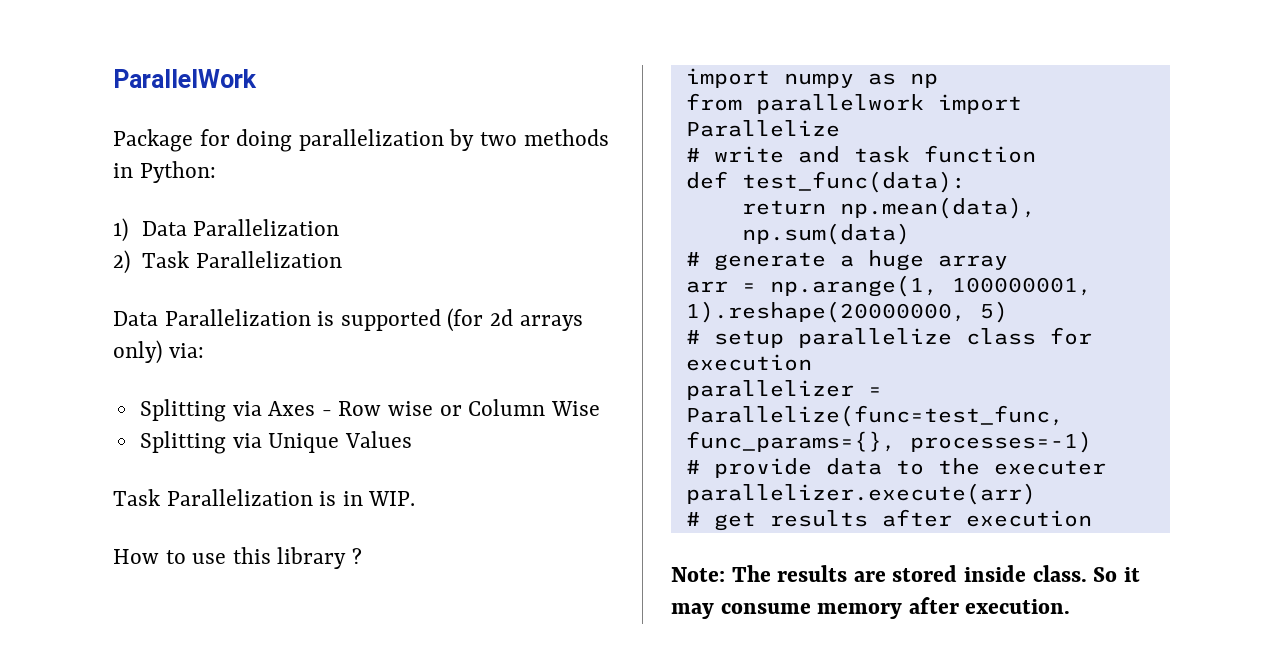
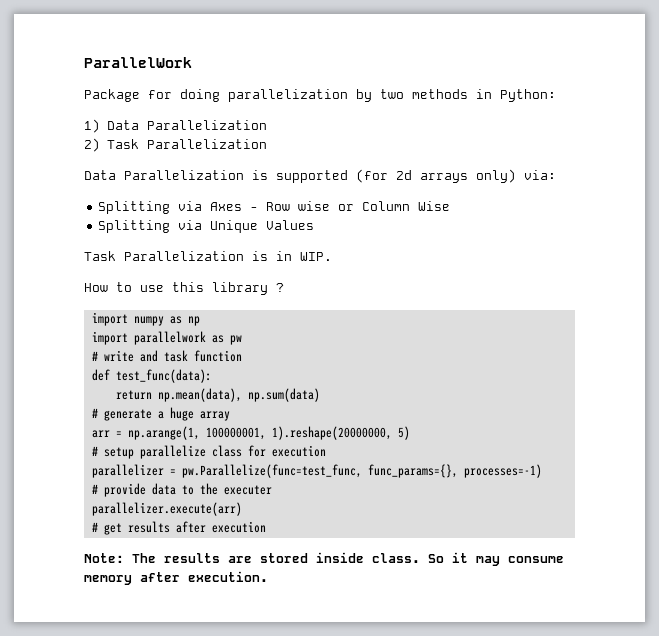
- from parallelwork import Parallelize
+ import parallelwork as pw
- parallelizer = Parallelize(func=test_func, func_params={}, processes=-1)
+ parallelizer = pw.Parallelize(func=test_func, func_params={}, processes=-1)

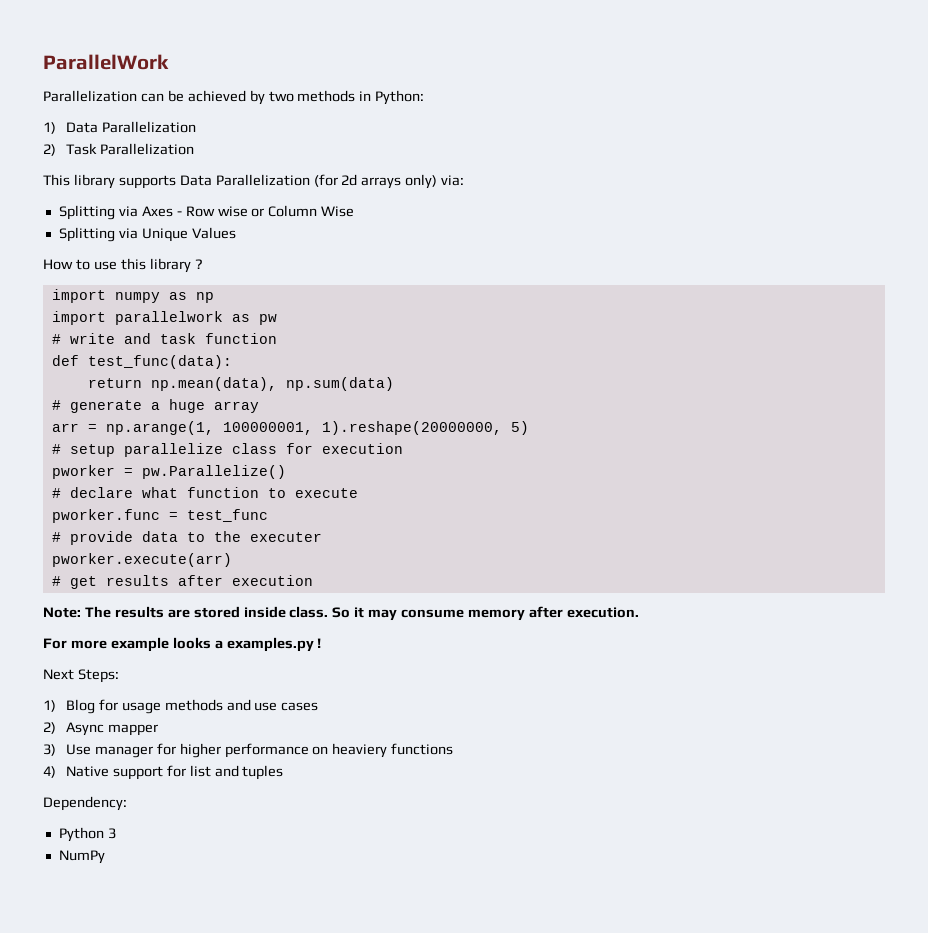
- Package for doing parallelization by two methods in Python:
+ Parallelization can be achieved by two methods in Python:
- Data Parallelization is supported (for 2d arrays only) via:
+ This library supports Data Parallelization (for 2d arrays only) via:
- Task Parallelization is in WIP.
- parallelizer = pw.Parallelize(func=test_func, func_params={}, processes=-1)
+ pworker = pw.Parallelize()
+ # declare what function to execute
+ pworker.func = test_func
- parallelizer.execute(arr)
+ pworker.execute(arr)
+ For more example looks a examples.py !
+ Next Steps:
+ 1) Blog for usage methods and use cases
+ 2) Async mapper
+ 3) Use manager for higher performance on heaviery functions
+ 4) Native support for list and tuples
+ Dependency:
+ Python 3
+ NumPy

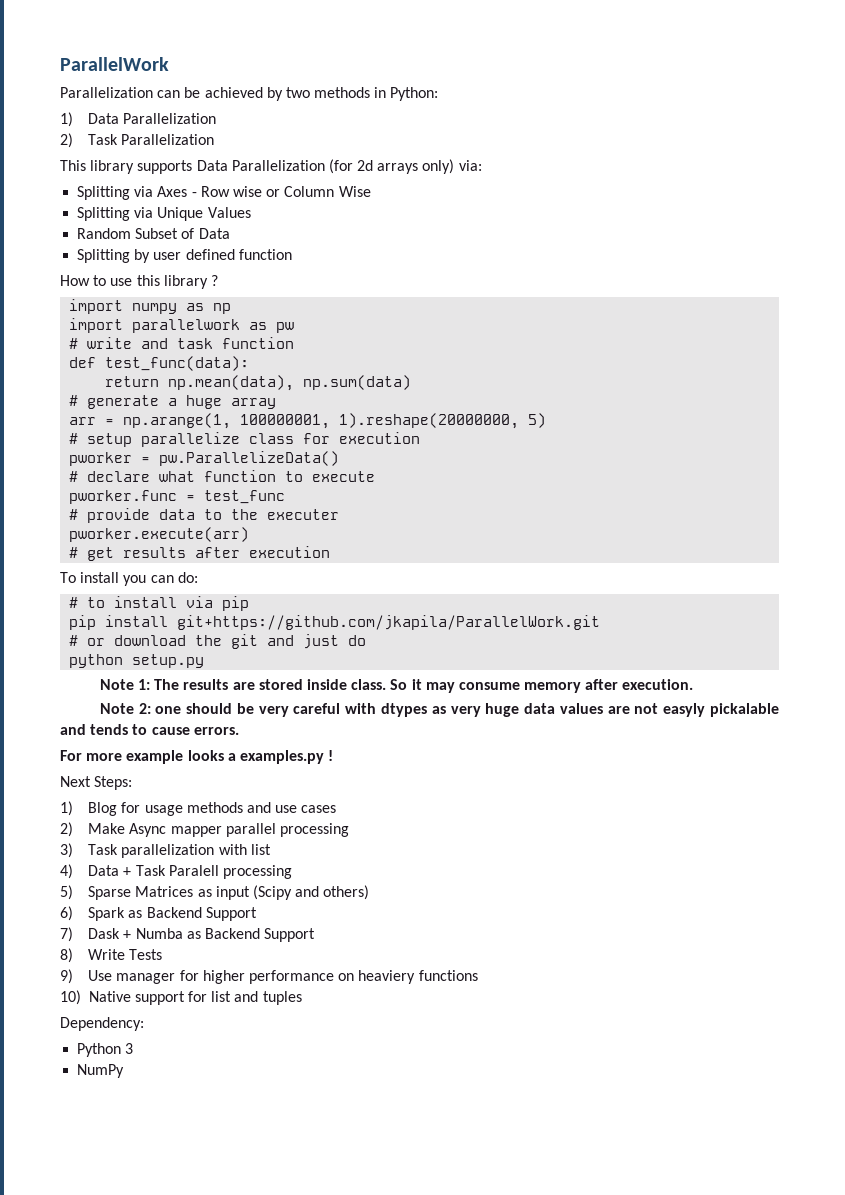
+ Random Subset of Data
+ Splitting by user defined function
- pworker = pw.Parallelize()
+ pworker = pw.ParallelizeData()
- Note: The results are stored inside class.
+ To install you can do:
+ # to install via pip
+ pip install git+https://github.com/jkapila/ParallelWork.git
+ # or download the git and just do
+ python setup.py
+ Note 1: The results are stored inside class.
+ Note 2: one should be very careful with dtypes as very huge data values are not easyly pickalable and tends to cause errors.
- 2) Async mapper
- 3) Use manager for higher performance on heaviery functions
+ 2) Make Async mapper parallel processing
+ 3) Task parallelization with list
+ 4) Data + Task Paralell processing
+ 5) Sparse Matrices as input (Scipy and others)
+ 6) Spark as Backend Support
+ 7) Dask + Numba as Backend Support
+ 8) Write Tests
+ 9) Use manager for higher performance on heaviery functions
- 4) Native support for list and tuples
+ 10) Native support for list and tuples

